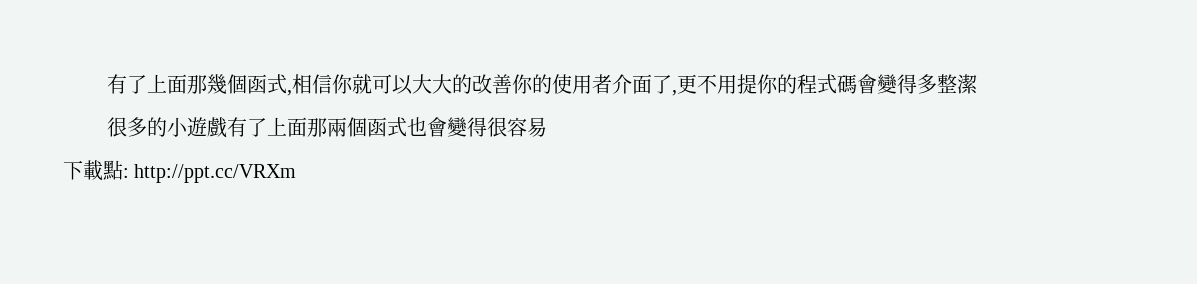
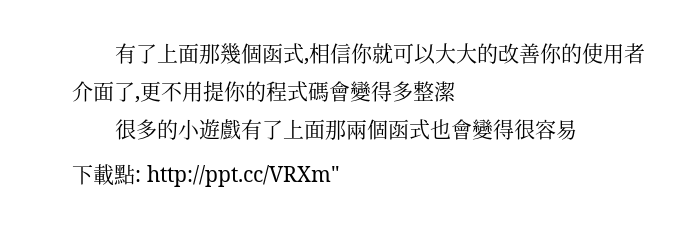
- 下載點: http://ppt.cc/VRXm
+ 下載點: http://ppt.cc/VRXm"

